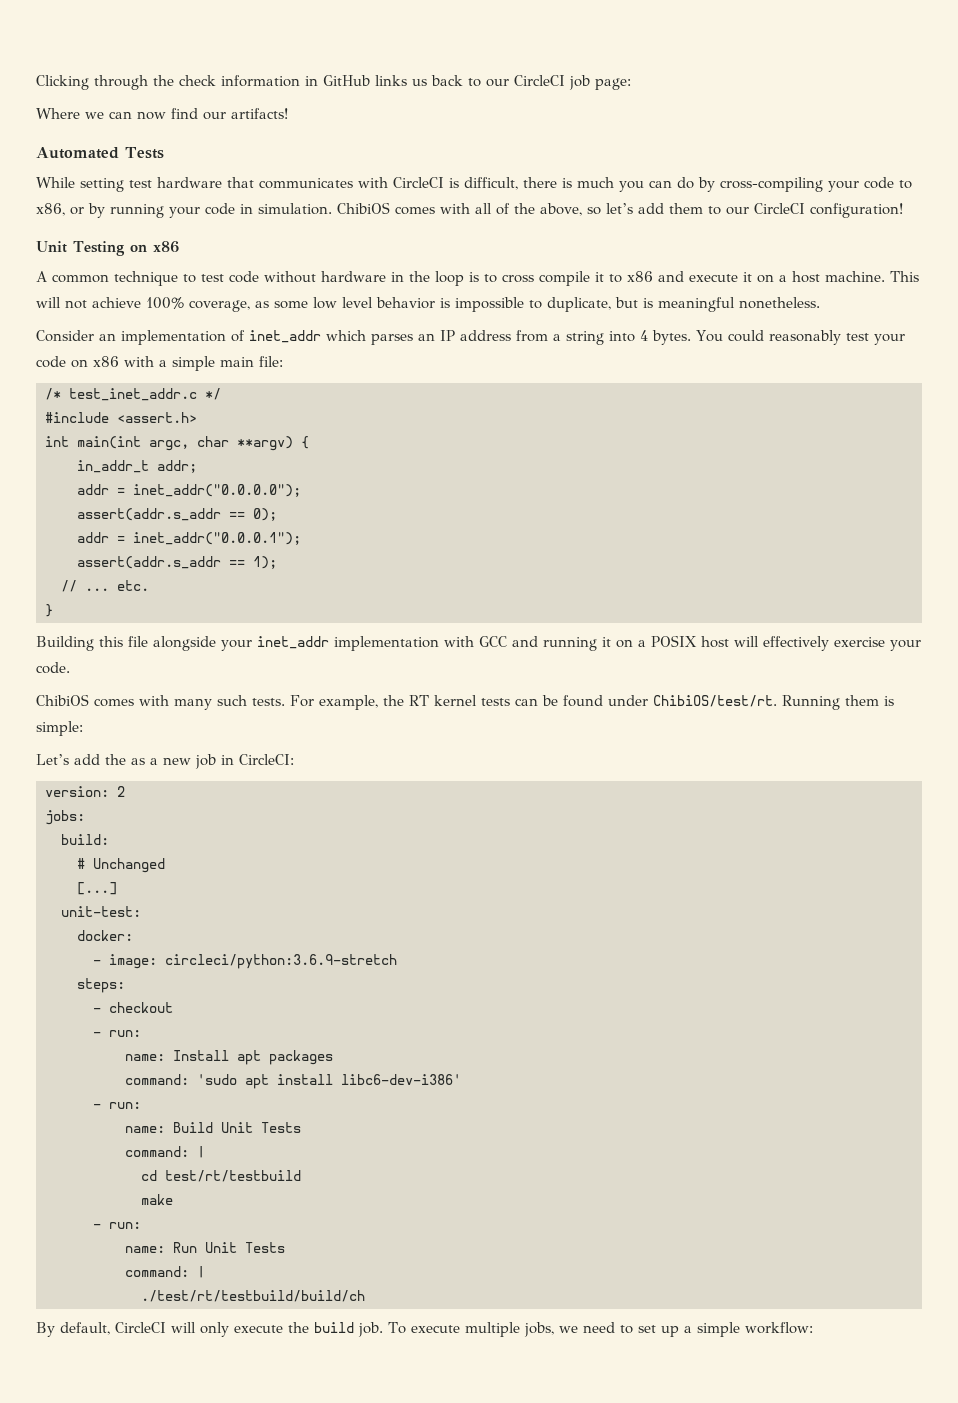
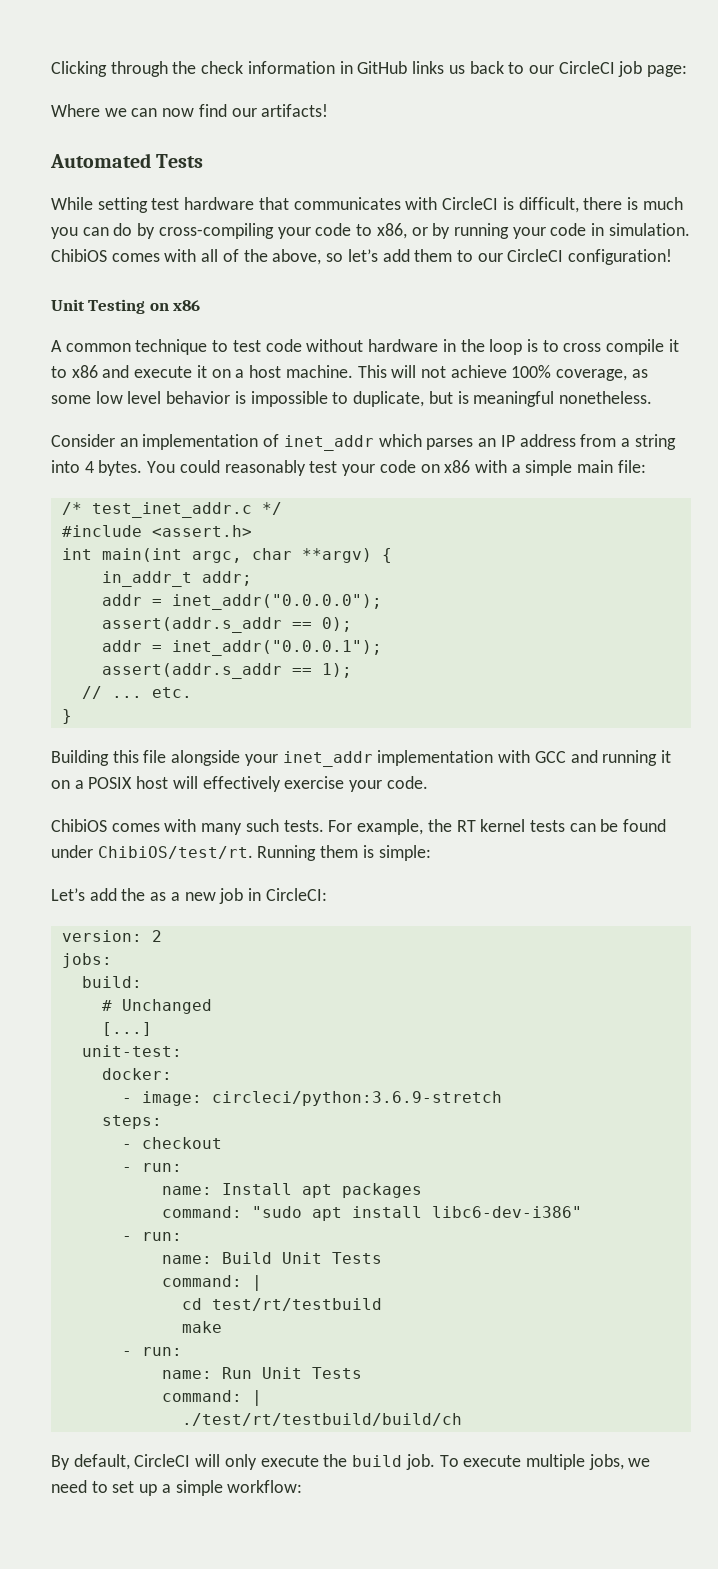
- command: 'sudo apt install libc6-dev-i386'
+ command: "sudo apt install libc6-dev-i386"

